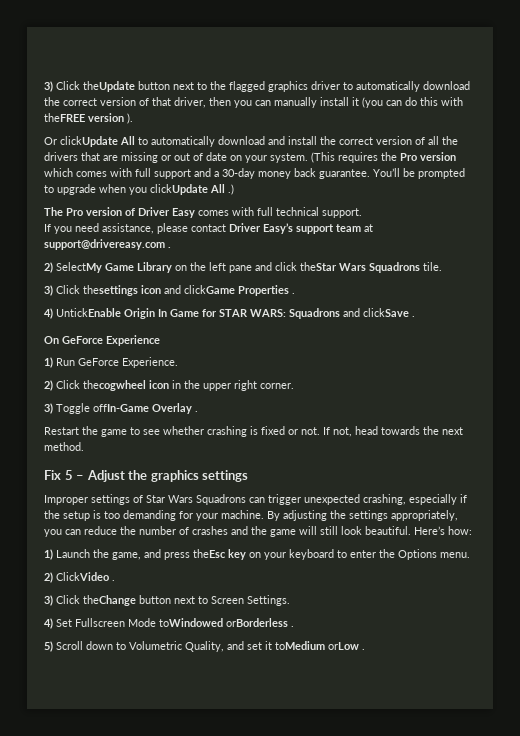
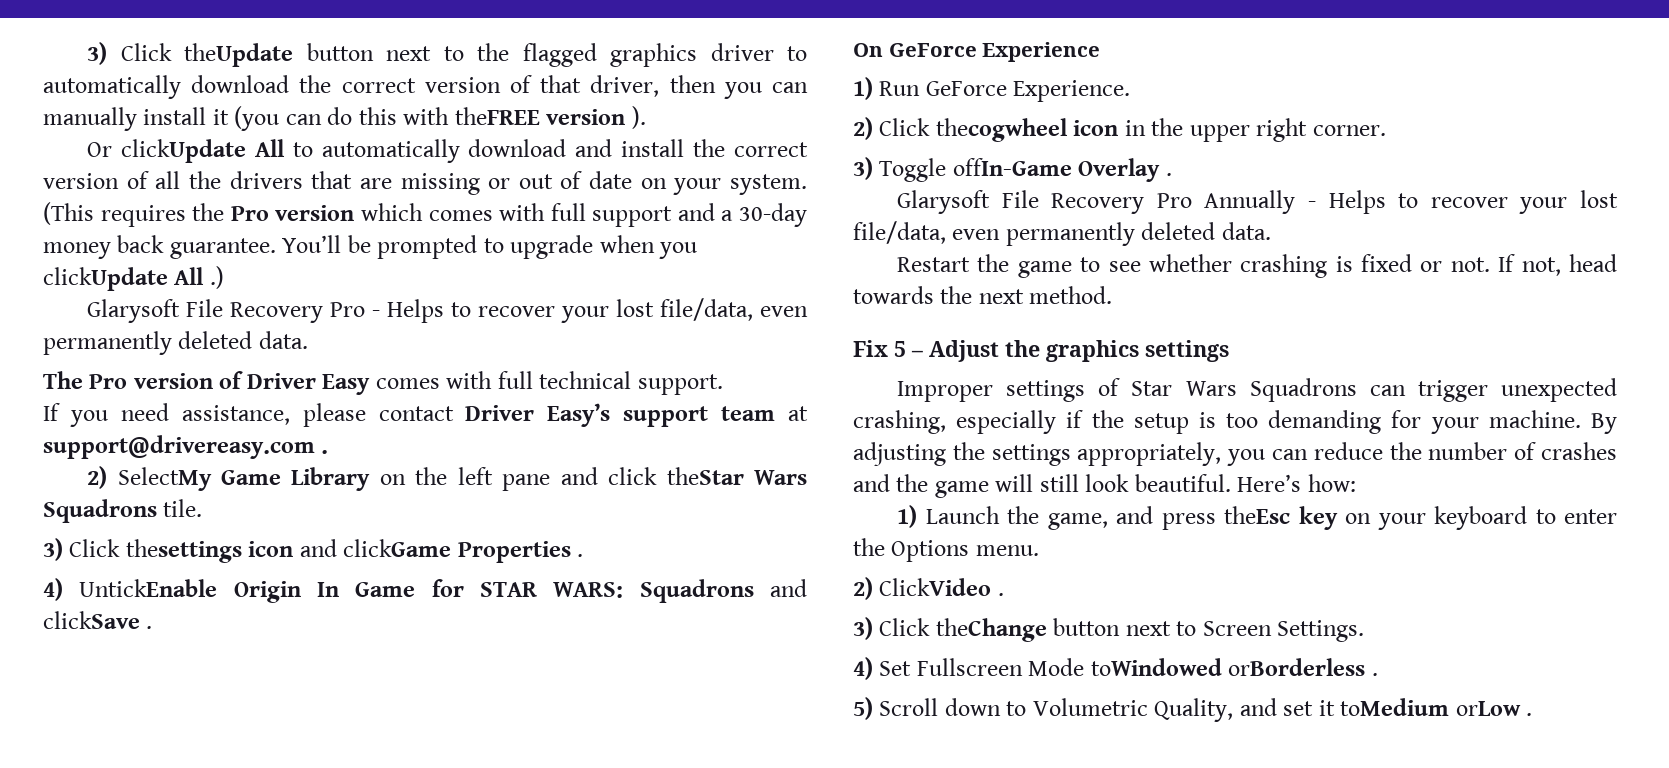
+ Glarysoft File Recovery Pro - Helps to recover your lost file/data, even permanently deleted data.
+ Glarysoft File Recovery Pro Annually - Helps to recover your lost file/data, even permanently deleted data.

